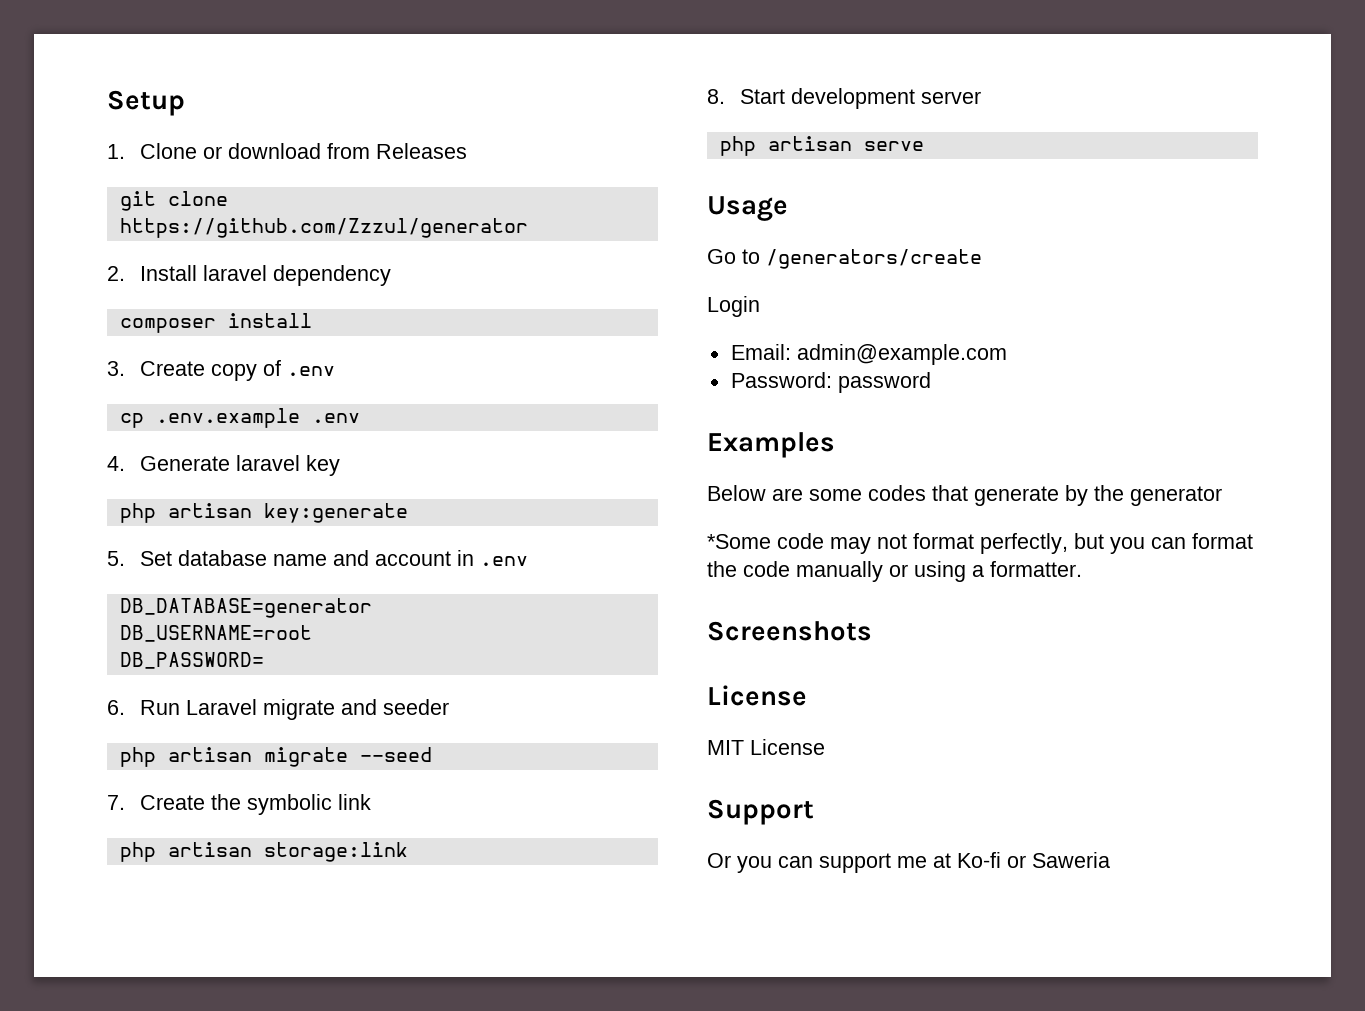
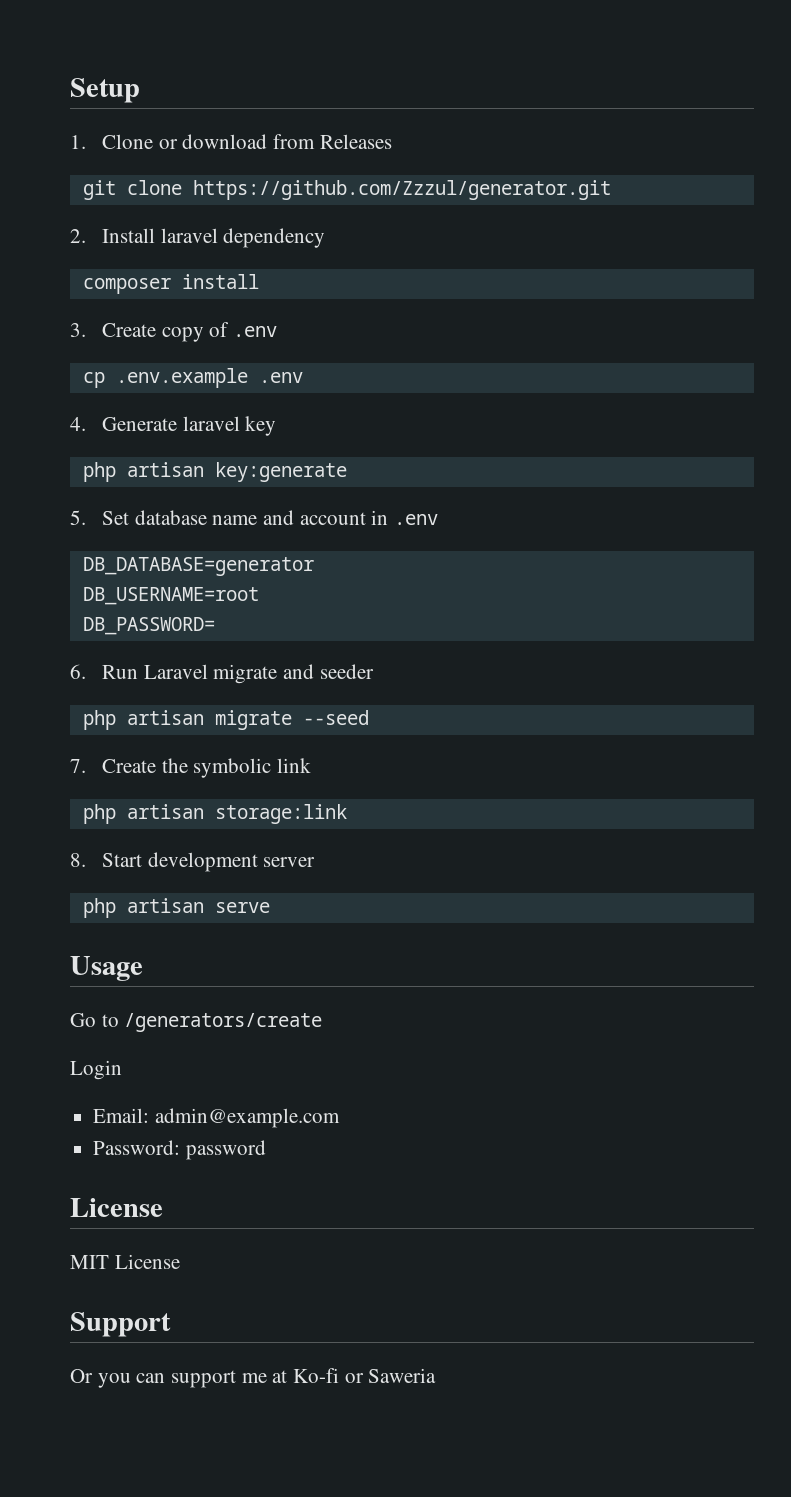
- git clone https://github.com/Zzzul/generator
+ git clone https://github.com/Zzzul/generator.git
- Examples
- Below are some codes that generate by the generator
- *Some code may not format perfectly, but you can format the code manually or using a formatter.
- Screenshots

